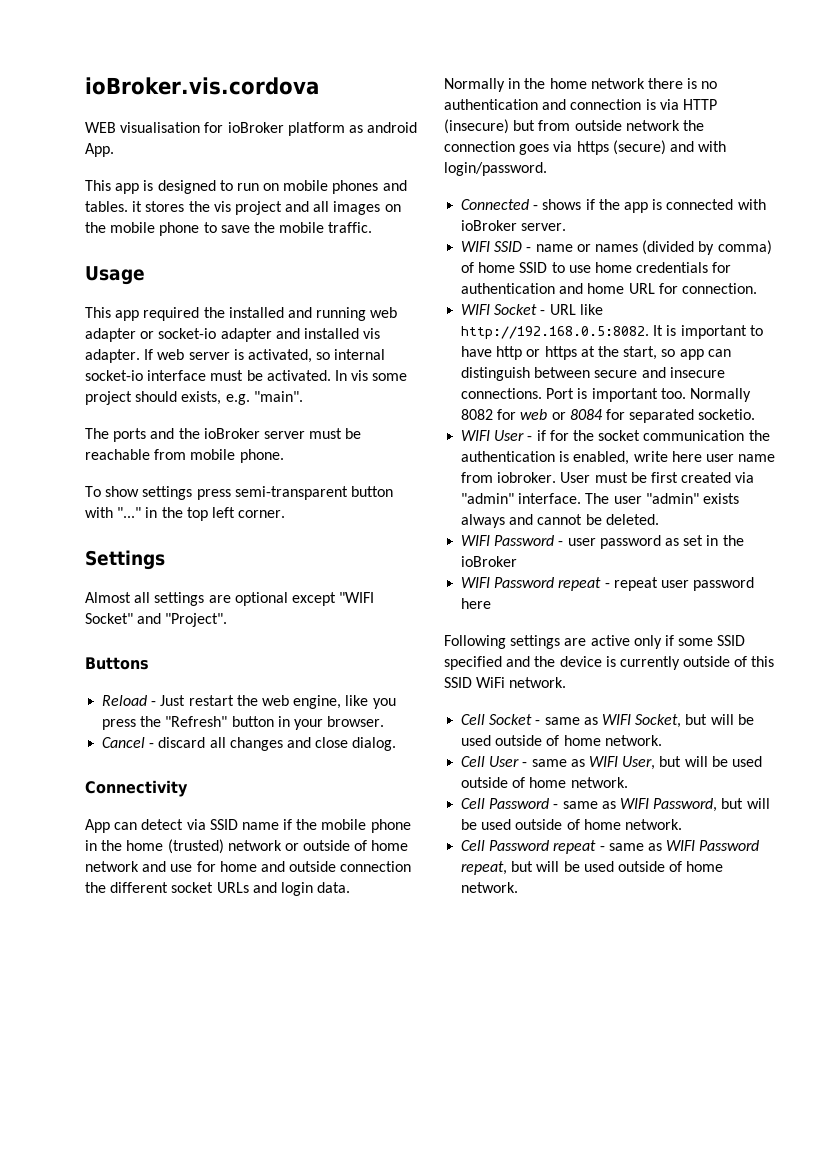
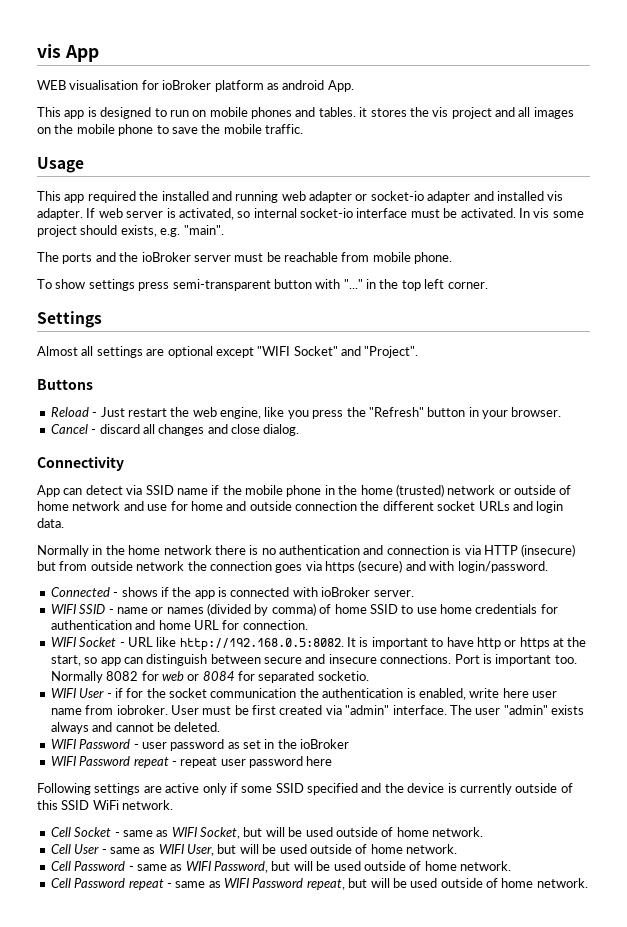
- ioBroker.vis.cordova
+ vis App

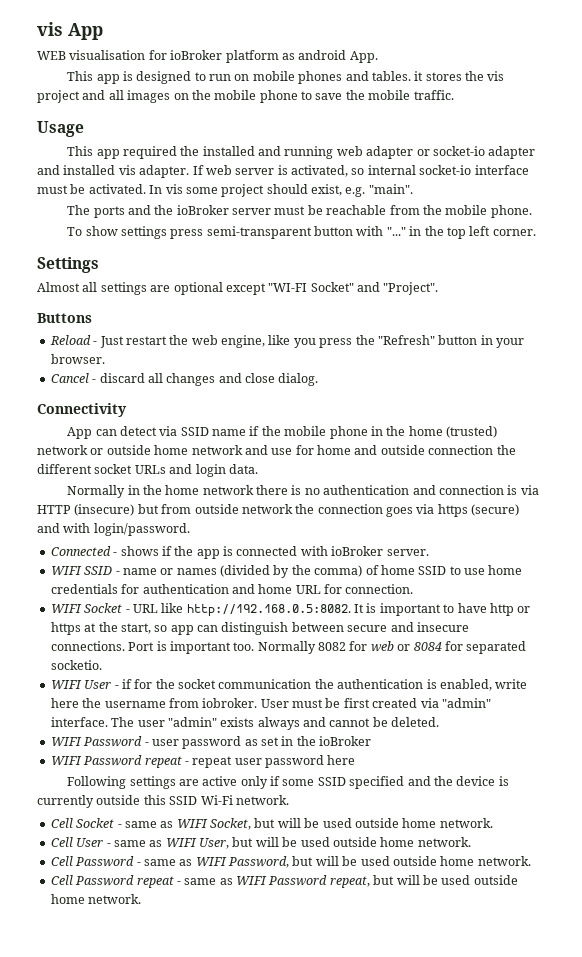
- In vis some project should exists, e.g. "main".
+ In vis some project should exist, e.g. "main".
- The ports and the ioBroker server must be reachable from mobile phone.
+ The ports and the ioBroker server must be reachable from the mobile phone.
- Almost all settings are optional except "WIFI Socket" and "Project".
+ Almost all settings are optional except "WI-FI Socket" and "Project".
- App can detect via SSID name if the mobile phone in the home (trusted) network or outside of home network and use for home and outside connection the different socket URLs and login data.
+ App can detect via SSID name if the mobile phone in the home (trusted) network or outside home network and use for home and outside connection the different socket URLs and login data.
- WIFI SSID - name or names (divided by comma) of home SSID to use home credentials for authentication and home URL for connection.
+ WIFI SSID - name or names (divided by the comma) of home SSID to use home credentials for authentication and home URL for connection.
- WIFI User - if for the socket communication the authentication is enabled, write here user name from iobroker.
+ WIFI User - if for the socket communication the authentication is enabled, write here the username from iobroker.
- Following settings are active only if some SSID specified and the device is currently outside of this SSID WiFi network.
+ Following settings are active only if some SSID specified and the device is currently outside this SSID Wi-Fi network.
- Cell Socket - same as WIFI Socket, but will be used outside of home network.
+ Cell Socket - same as WIFI Socket, but will be used outside home network.
- Cell User - same as WIFI User, but will be used outside of home network.
+ Cell User - same as WIFI User, but will be used outside home network.
- Cell Password - same as WIFI Password, but will be used outside of home network.
+ Cell Password - same as WIFI Password, but will be used outside home network.
- Cell Password repeat - same as WIFI Password repeat, but will be used outside of home network.
+ Cell Password repeat - same as WIFI Password repeat, but will be used outside home network.

